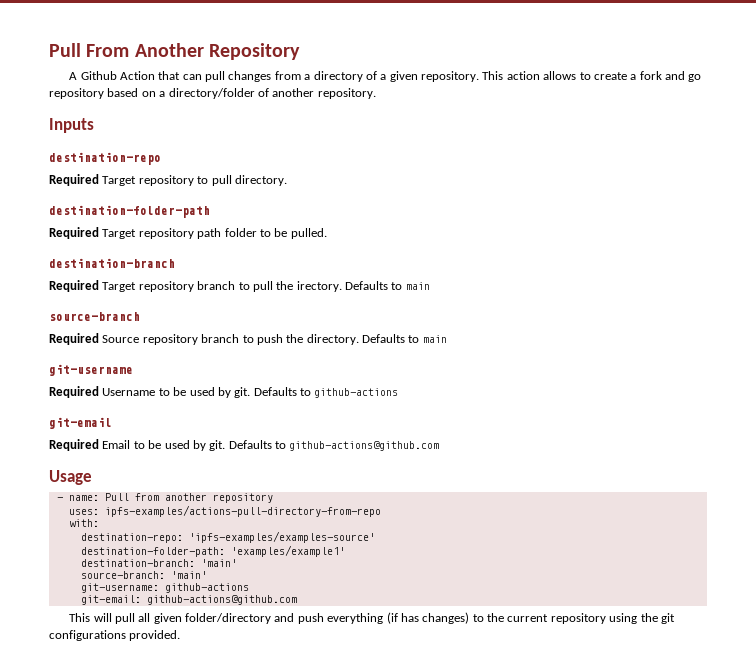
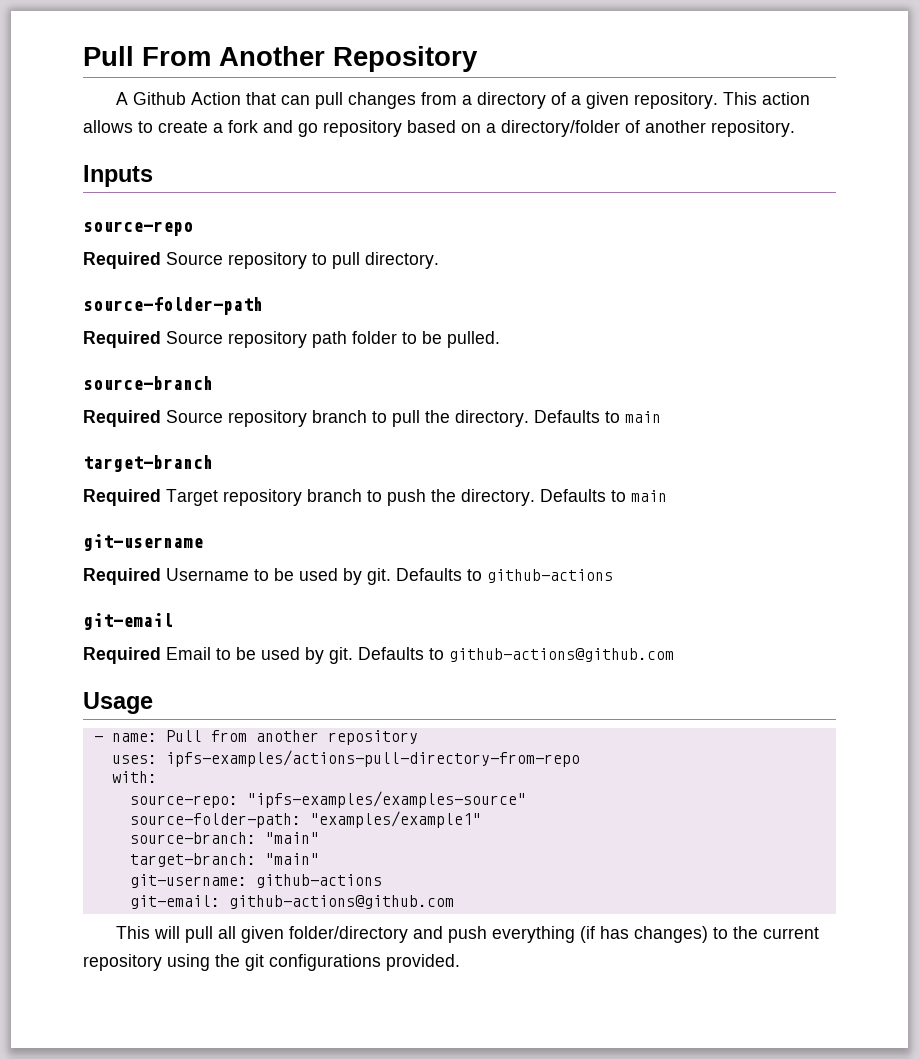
- destination-repo
- Required Target repository to pull directory.
+ source-repo
+ Required Source repository to pull directory.
- destination-folder-path
- Required Target repository path folder to be pulled.
+ source-folder-path
+ Required Source repository path folder to be pulled.
- destination-branch
- Required Target repository branch to pull the irectory. Defaults to main
  source-branch
- Required Source repository branch to push the directory.
+ Required Source repository branch to pull the directory. Defaults to main
+ target-branch
+ Required Target repository branch to push the directory.
- destination-repo: 'ipfs-examples/examples-source'
- destination-folder-path: 'examples/example1'
- destination-branch: 'main'
- source-branch: 'main'
+ source-repo: "ipfs-examples/examples-source"
+ source-folder-path: "examples/example1"
+ source-branch: "main"
+ target-branch: "main"

